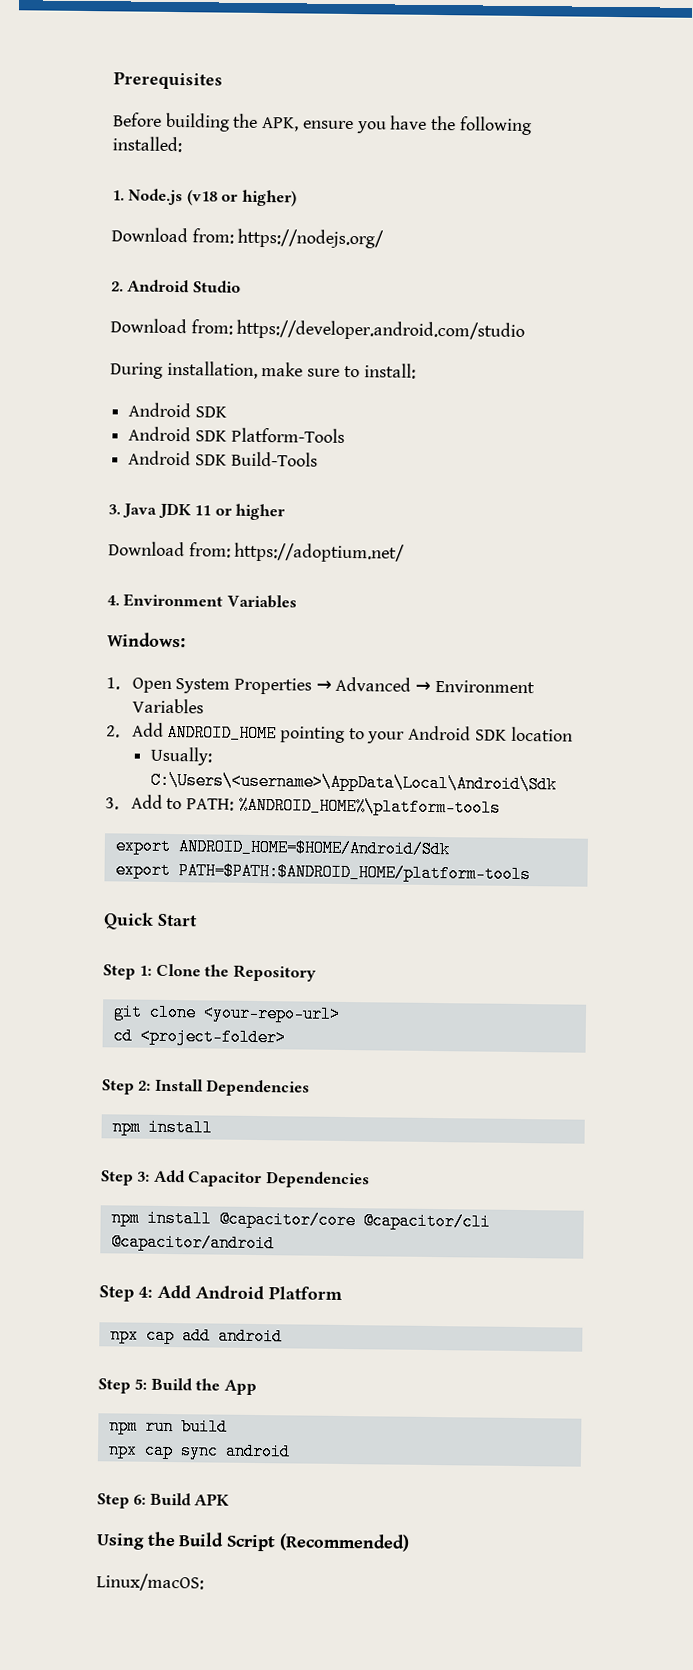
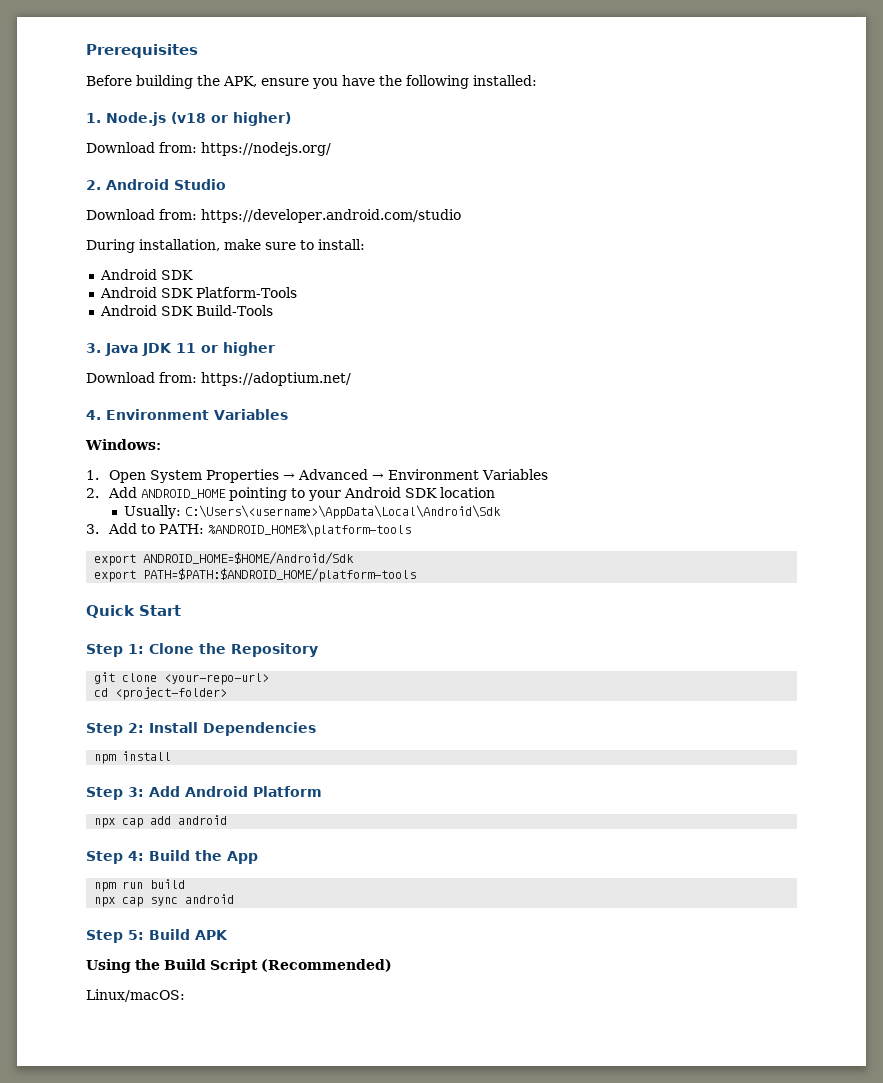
- Step 3: Add Capacitor Dependencies
- npm install @capacitor/core @capacitor/cli @capacitor/android
- Step 4: Add Android Platform
+ Step 3: Add Android Platform
- Step 5: Build the App
+ Step 4: Build the App
- Step 6: Build APK
+ Step 5: Build APK

